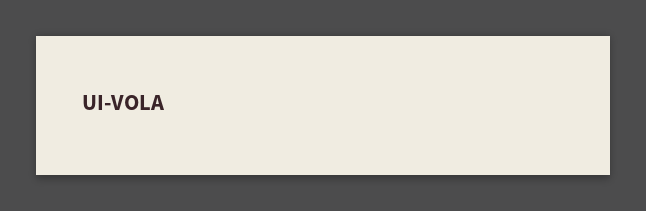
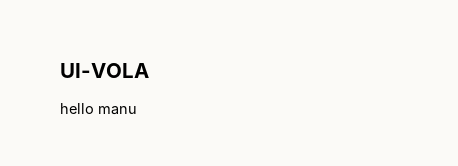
+ hello manu

